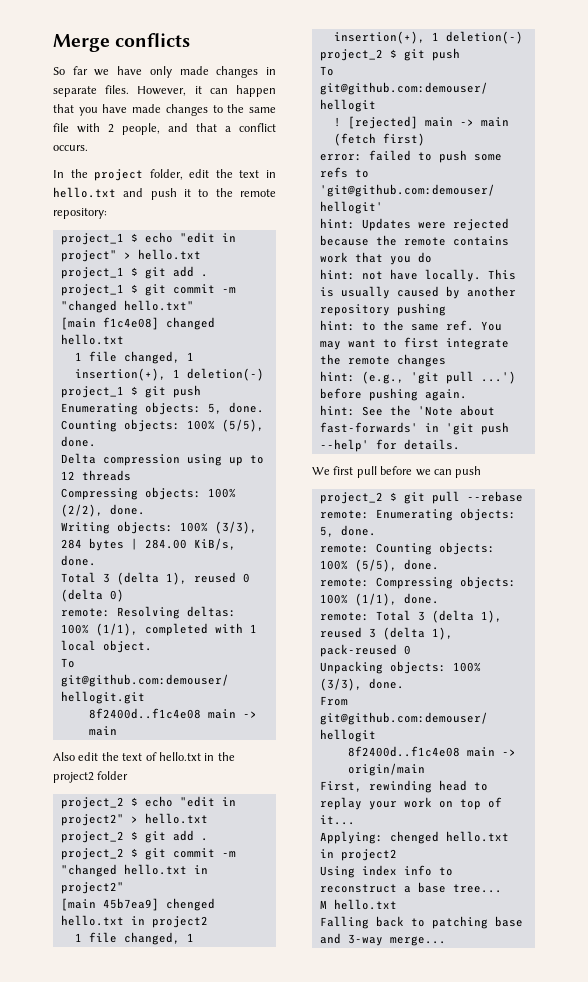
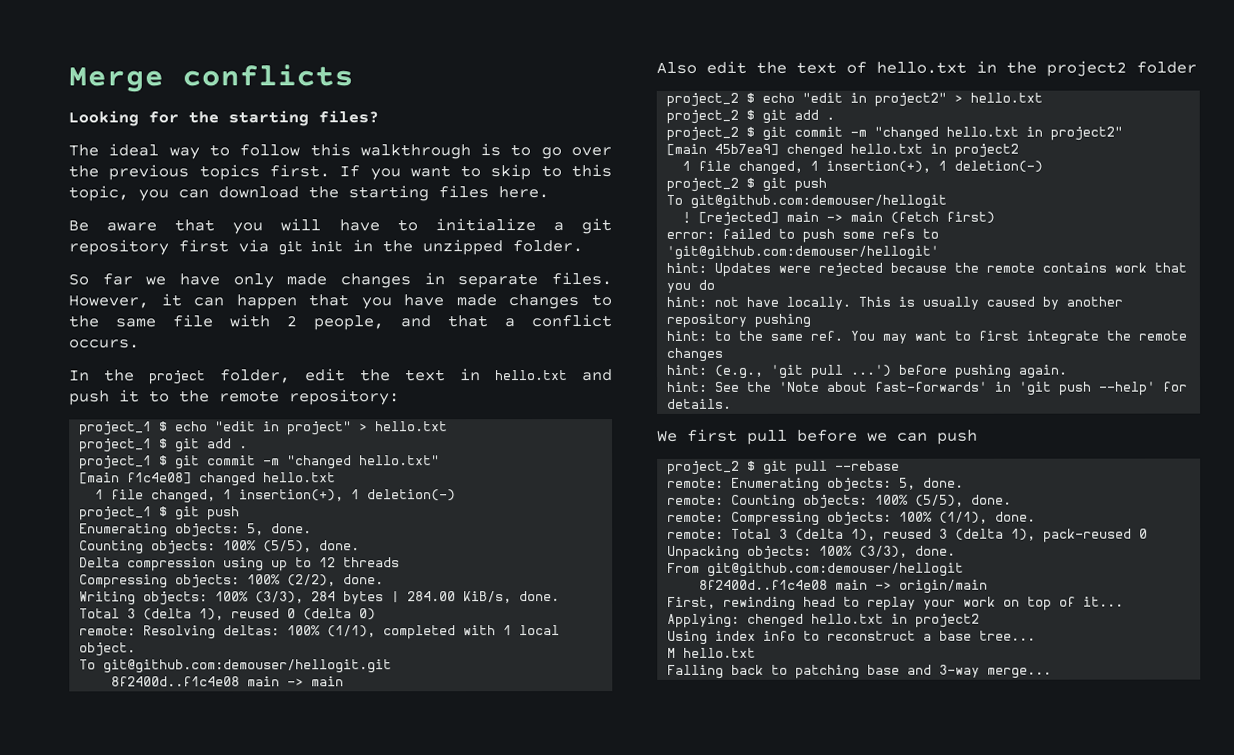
+ Looking for the starting files?
+ The ideal way to follow this walkthrough is to go over the previous topics first. If you want to skip to this topic, you can download the starting files here.
+ Be aware that you will have to initialize a git repository first via git init in the unzipped folder.

